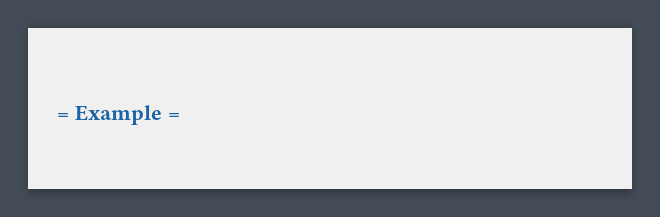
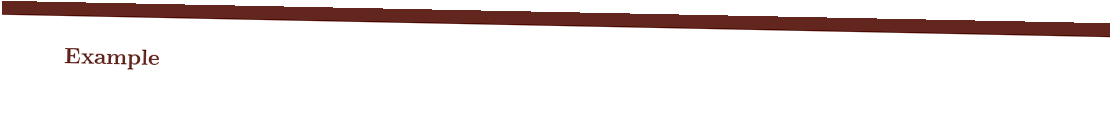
- = Example =
+ Example

